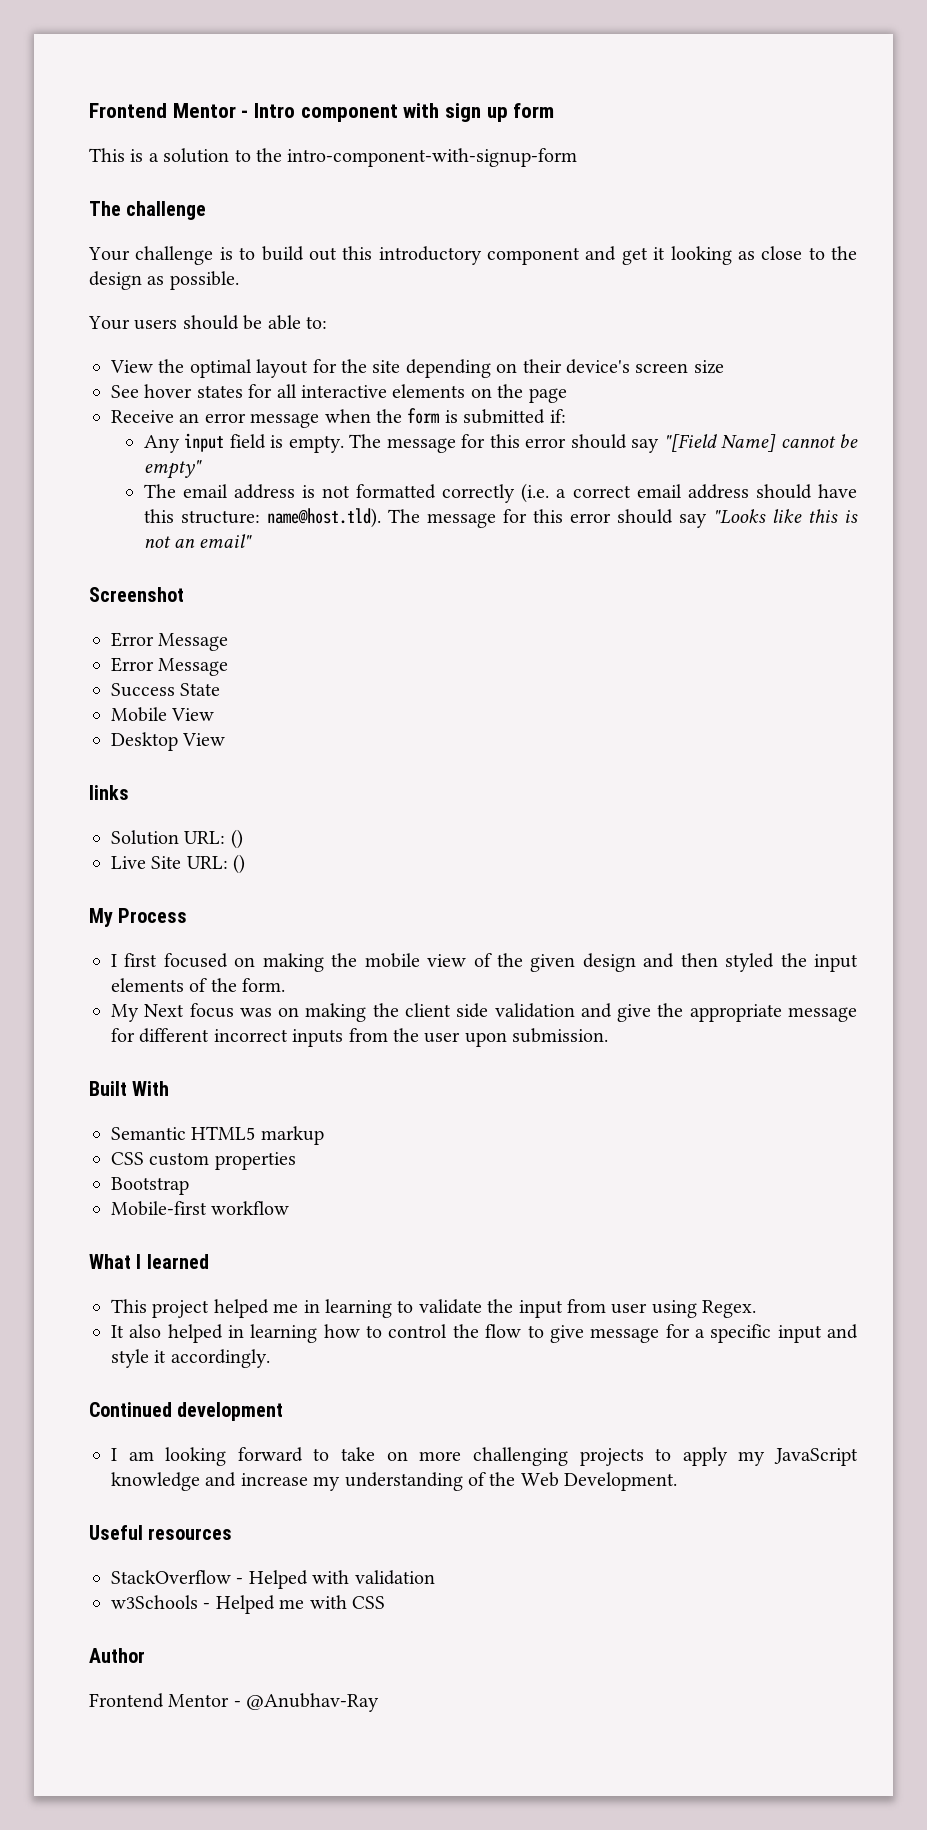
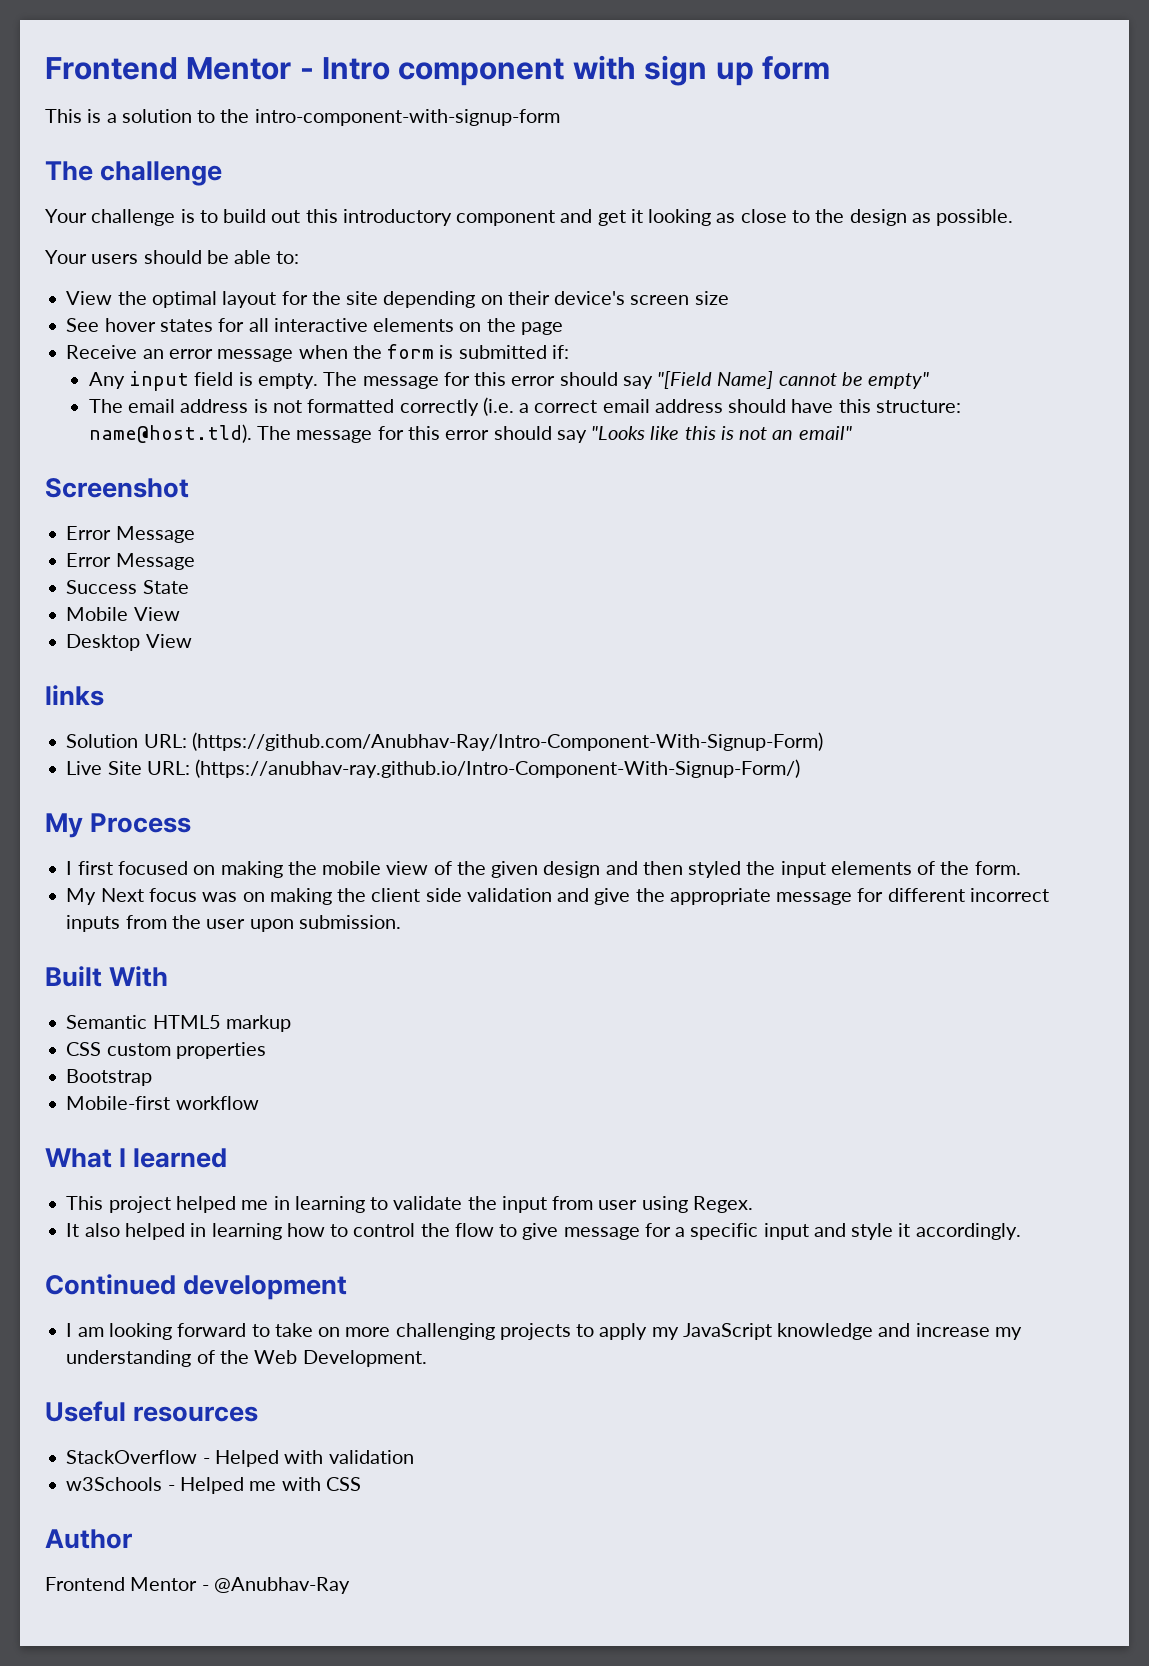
- Solution URL: ()
+ Solution URL: (https://github.com/Anubhav-Ray/Intro-Component-With-Signup-Form)
- Live Site URL: ()
+ Live Site URL: (https://anubhav-ray.github.io/Intro-Component-With-Signup-Form/)

